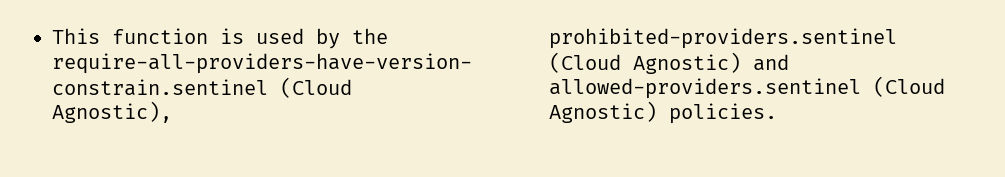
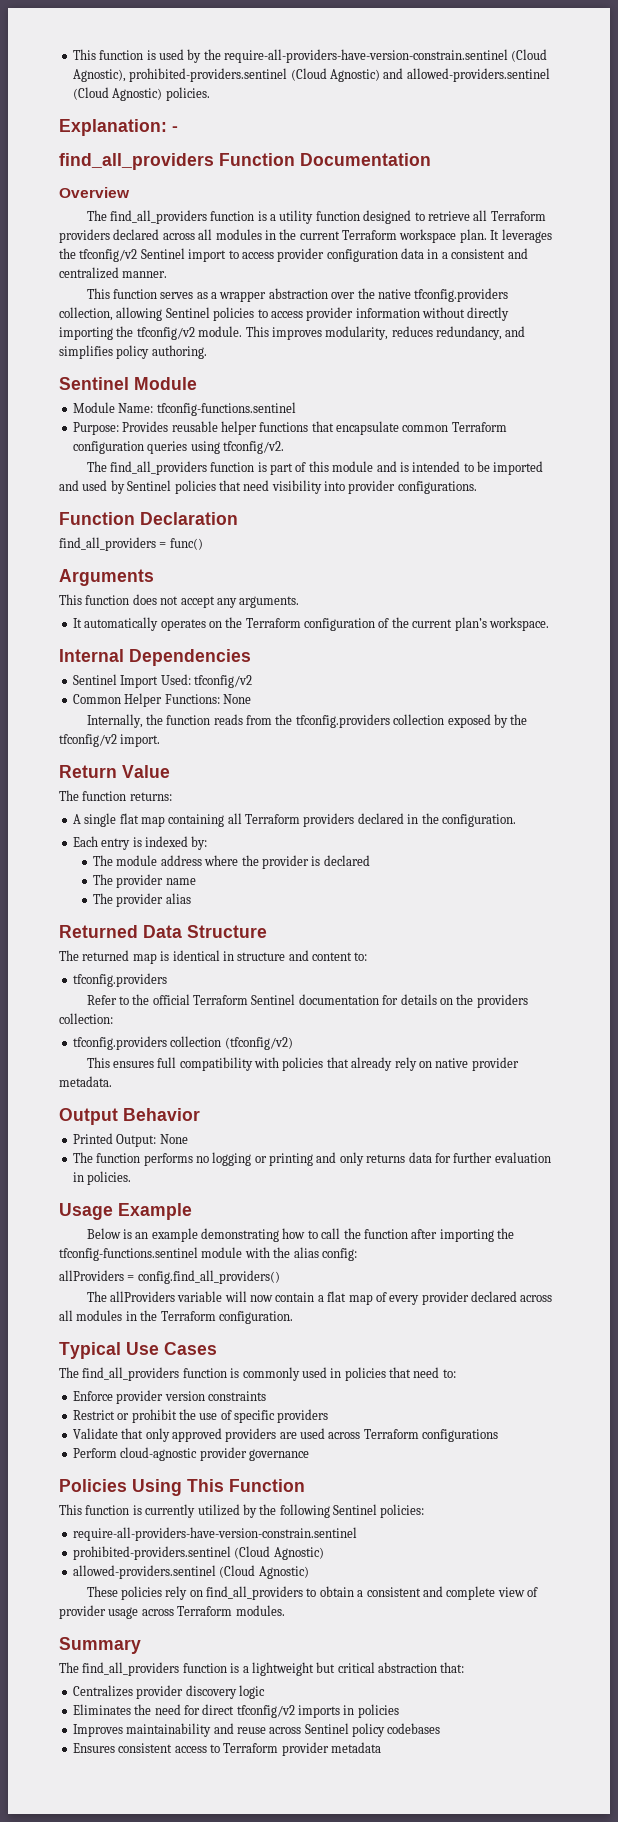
+ Explanation: -
+ find_all_providers Function Documentation
+ Overview
+ The find_all_providers function is a utility function designed to retrieve all Terraform providers declared across all modules in the current Terraform workspace plan. It leverages the tfconfig/v2 Sentinel import to access provider configuration data in a consistent and centralized manner.
+ This function serves as a wrapper abstraction over the native tfconfig.providers collection, allowing Sentinel policies to access provider information without directly importing the tfconfig/v2 module. This improves modularity, reduces redundancy, and simplifies policy authoring.
+ Sentinel Module
+ Module Name: tfconfig-functions.sentinel
+ Purpose: Provides reusable helper functions that encapsulate common Terraform configuration queries using tfconfig/v2.
+ The find_all_providers function is part of this module and is intended to be imported and used by Sentinel policies that need visibility into provider configurations.
+ Function Declaration
+ find_all_providers = func()
+ Arguments
+ This function does not accept any arguments.
+ It automatically operates on the Terraform configuration of the current plan’s workspace.
+ Internal Dependencies
+ Sentinel Import Used: tfconfig/v2
+ Common Helper Functions: None
+ Internally, the function reads from the tfconfig.providers collection exposed by the tfconfig/v2 import.
+ Return Value
+ The function returns:
+ A single flat map containing all Terraform providers declared in the configuration.
+ Each entry is indexed by:
+ The module address where the provider is declared
+ The provider name
+ The provider alias
+ Returned Data Structure
+ The returned map is identical in structure and content to:
+ tfconfig.providers
+ Refer to the official Terraform Sentinel documentation for details on the providers collection:
+ tfconfig.providers collection (tfconfig/v2)
+ This ensures full compatibility with policies that already rely on native provider metadata.
+ Output Behavior
+ Printed Output: None
+ The function performs no logging or printing and only returns data for further evaluation in policies.
+ Usage Example
+ Below is an example demonstrating how to call the function after importing the tfconfig-functions.sentinel module with the alias config:
+ allProviders = config.find_all_providers()
+ The allProviders variable will now contain a flat map of every provider declared across all modules in the Terraform configuration.
+ Typical Use Cases
+ The find_all_providers function is commonly used in policies that need to:
+ Enforce provider version constraints
+ Restrict or prohibit the use of specific providers
+ Validate that only approved providers are used across Terraform configurations
+ Perform cloud-agnostic provider governance
+ Policies Using This Function
+ This function is currently utilized by the following Sentinel policies:
+ require-all-providers-have-version-constrain.sentinel
+ prohibited-providers.sentinel (Cloud Agnostic)
+ allowed-providers.sentinel (Cloud Agnostic)
+ These policies rely on find_all_providers to obtain a consistent and complete view of provider usage across Terraform modules.
+ Summary
+ The find_all_providers function is a lightweight but critical abstraction that:
+ Centralizes provider discovery logic
+ Eliminates the need for direct tfconfig/v2 imports in policies
+ Improves maintainability and reuse across Sentinel policy codebases
+ Ensures consistent access to Terraform provider metadata

